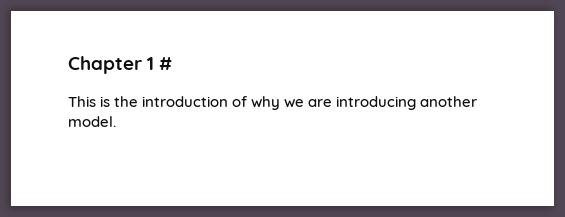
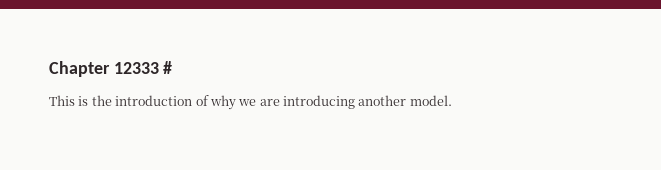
- Chapter 1 #
+ Chapter 12333 #

